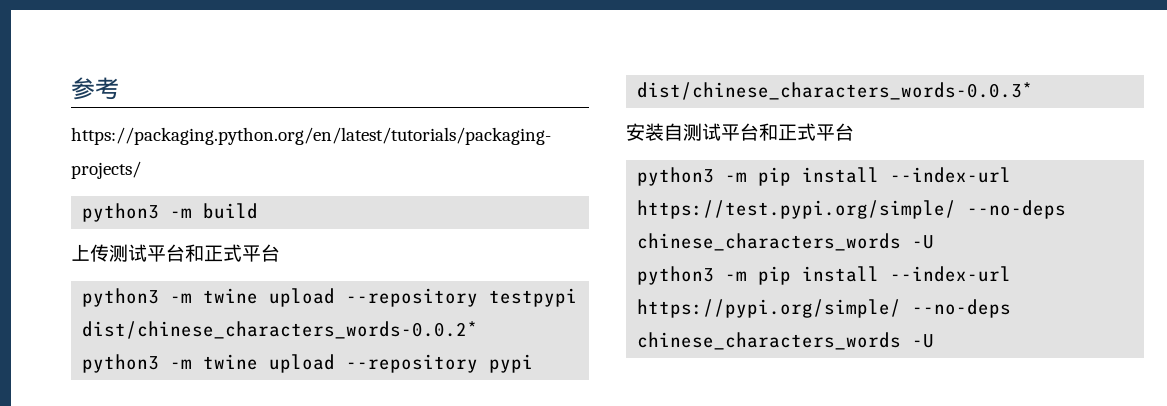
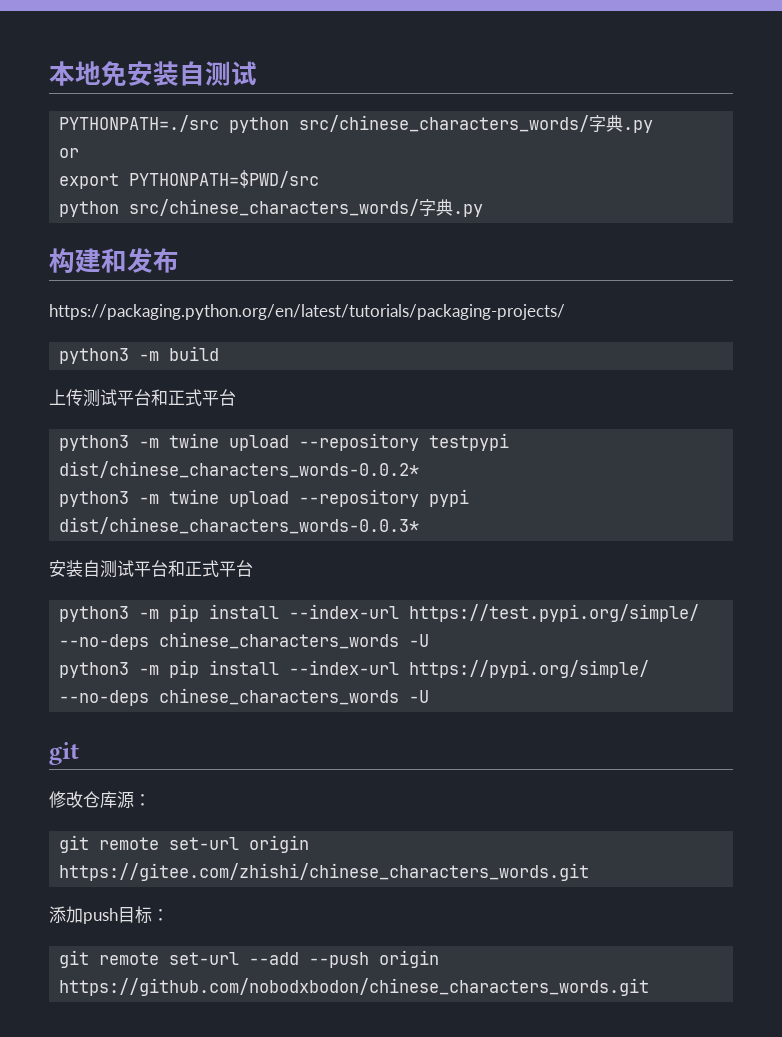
- 参考
+ 本地免安装自测试
+ PYTHONPATH=./src python src/chinese_characters_words/字典.py
+ or
+ export PYTHONPATH=$PWD/src
+ python src/chinese_characters_words/字典.py
+ 构建和发布
  python3 -m pip install --index-url https://pypi.org/simple/ --no-deps chinese_characters_words -U
+ git
+ 修改仓库源：
+ git remote set-url origin https://gitee.com/zhishi/chinese_characters_words.git
+ 添加push目标：
+ git remote set-url --add --push origin https://github.com/nobodxbodon/chinese_characters_words.git

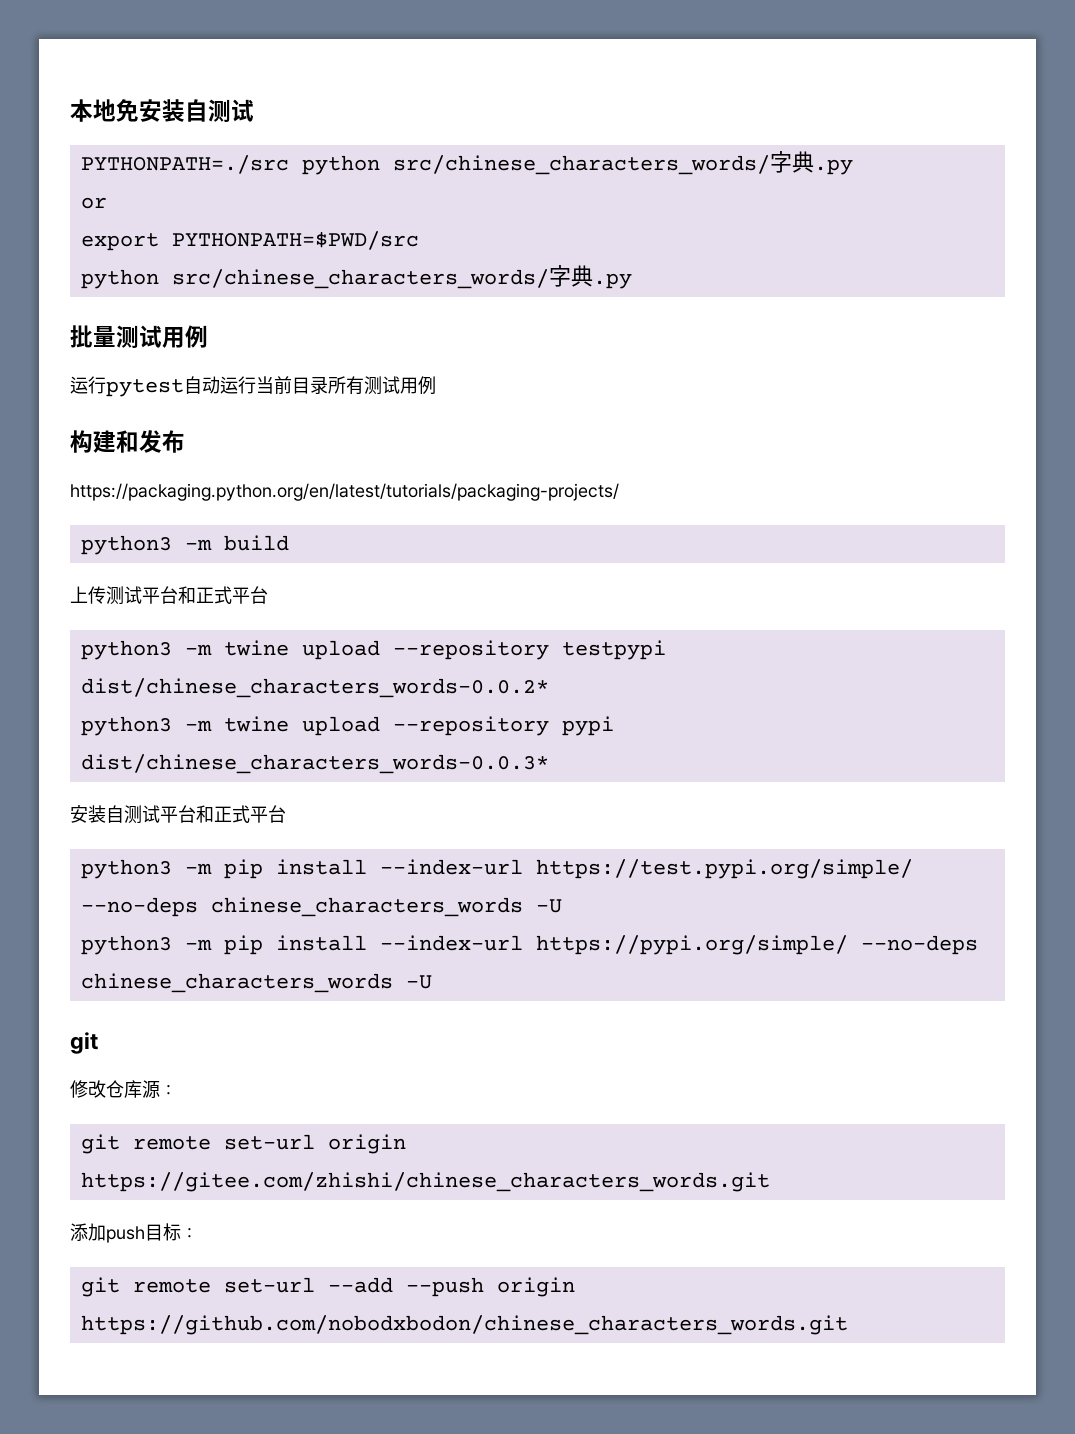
+ 批量测试用例
+ 运行pytest自动运行当前目录所有测试用例

